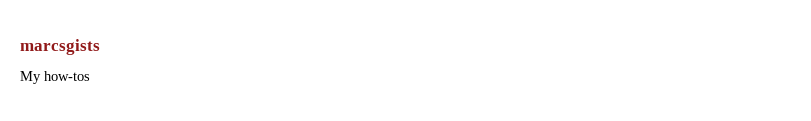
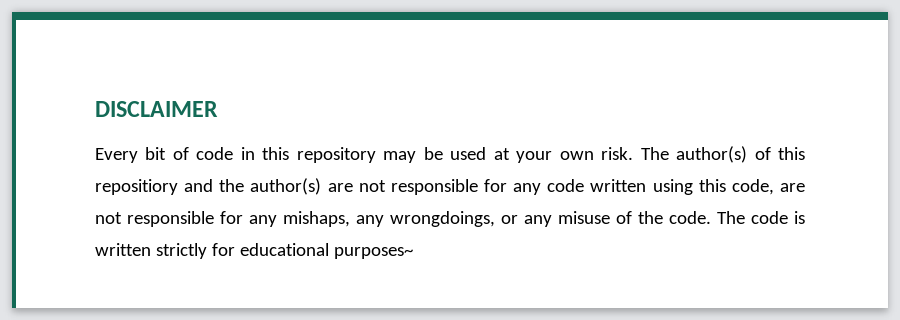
- marcsgists
- My how-tos
+ DISCLAIMER
+ Every bit of code in this repository may be used at your own risk. The author(s) of this repositiory and the author(s) are not responsible for any code written using this code, are not responsible for any mishaps, any wrongdoings, or any misuse of the code. The code is written strictly for educational purposes~

